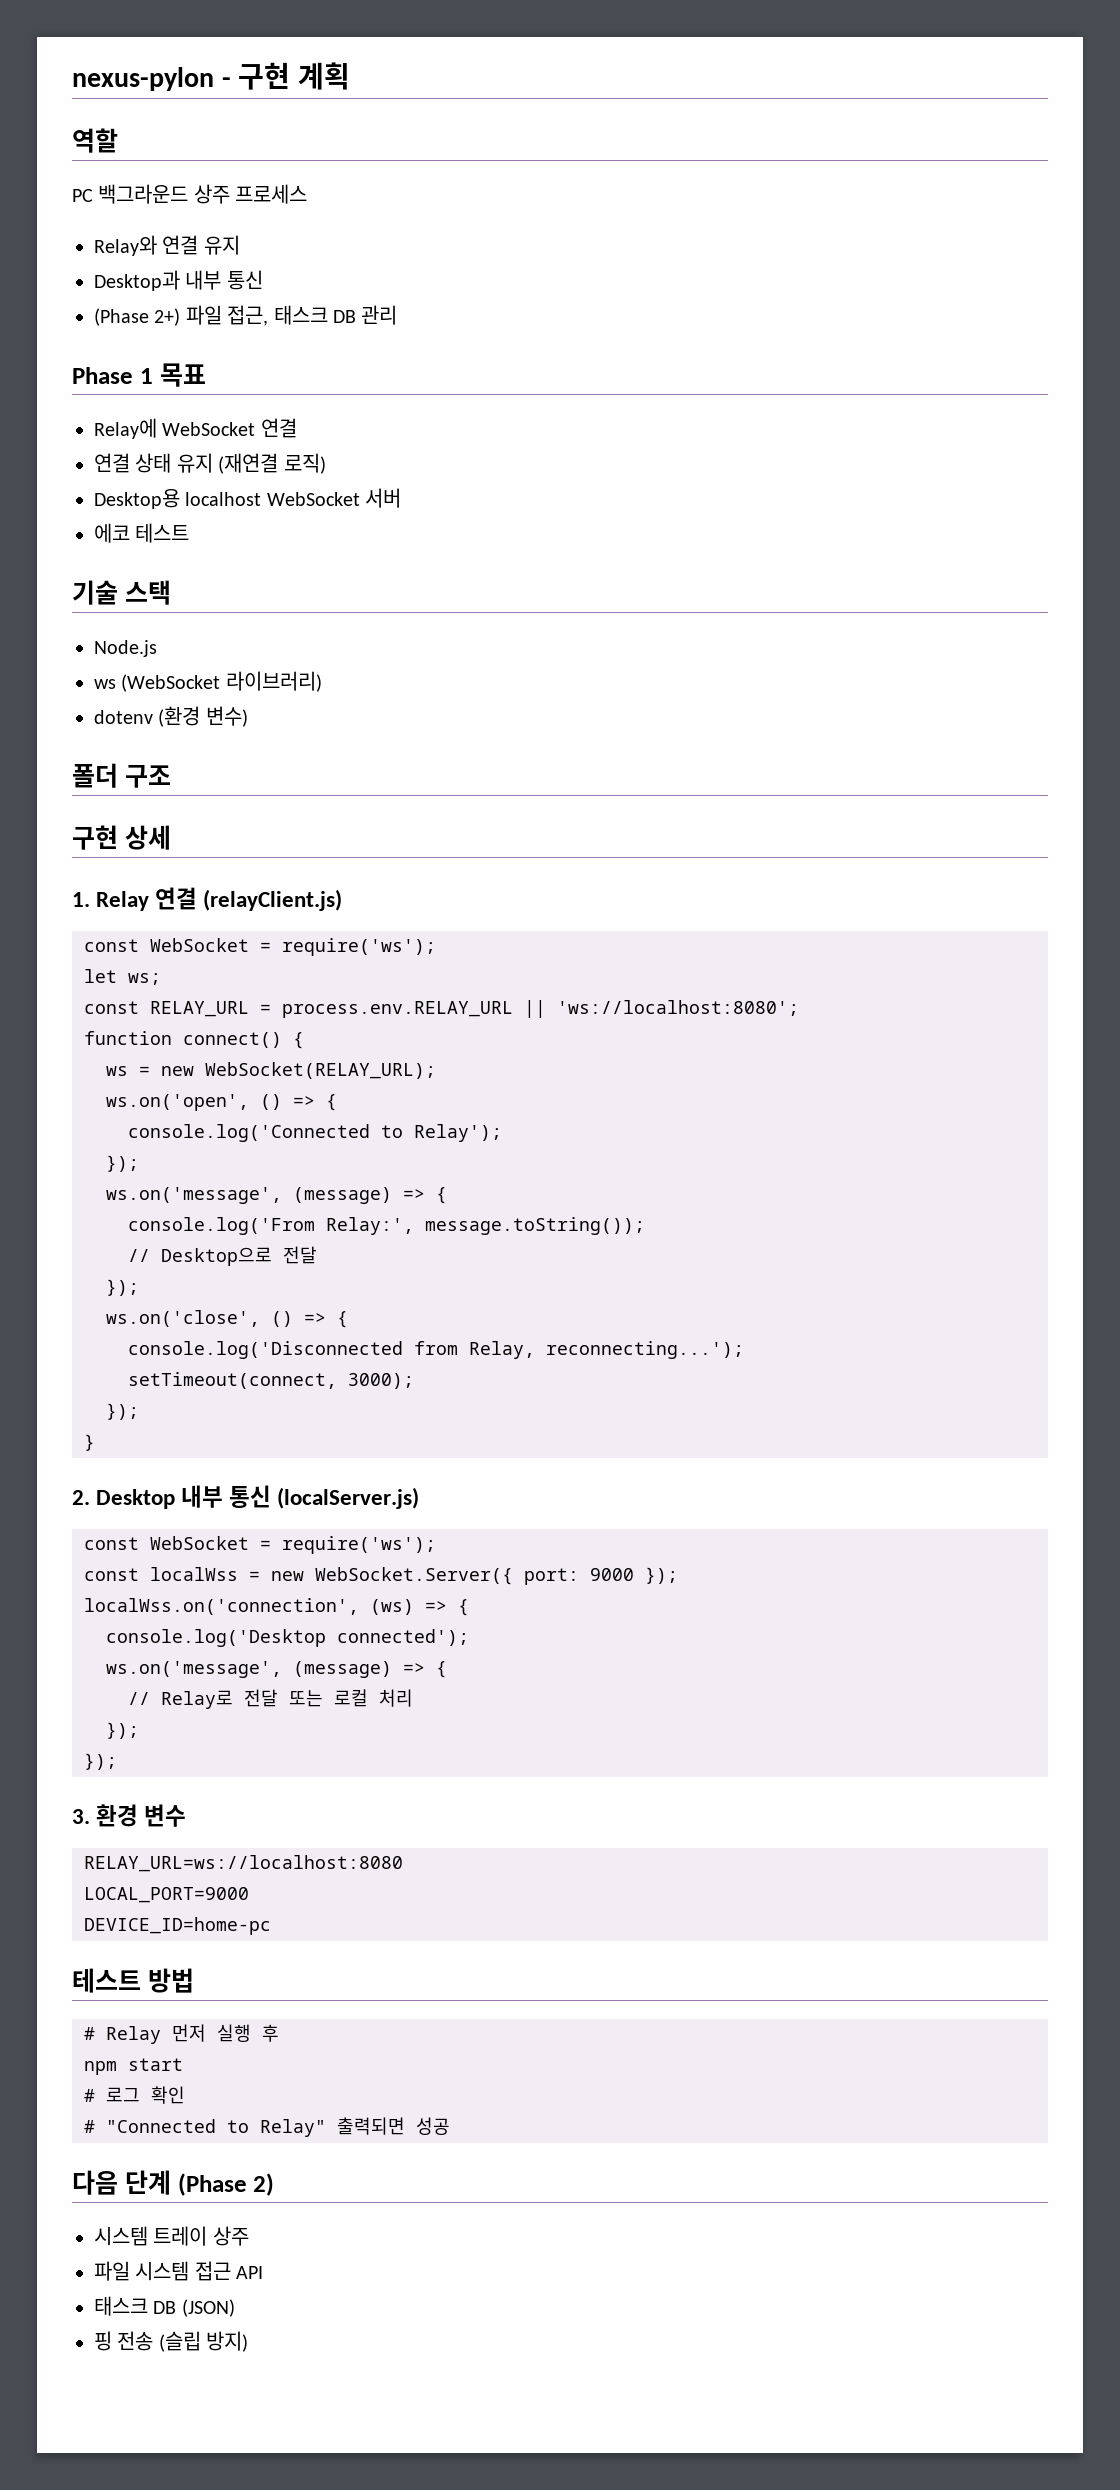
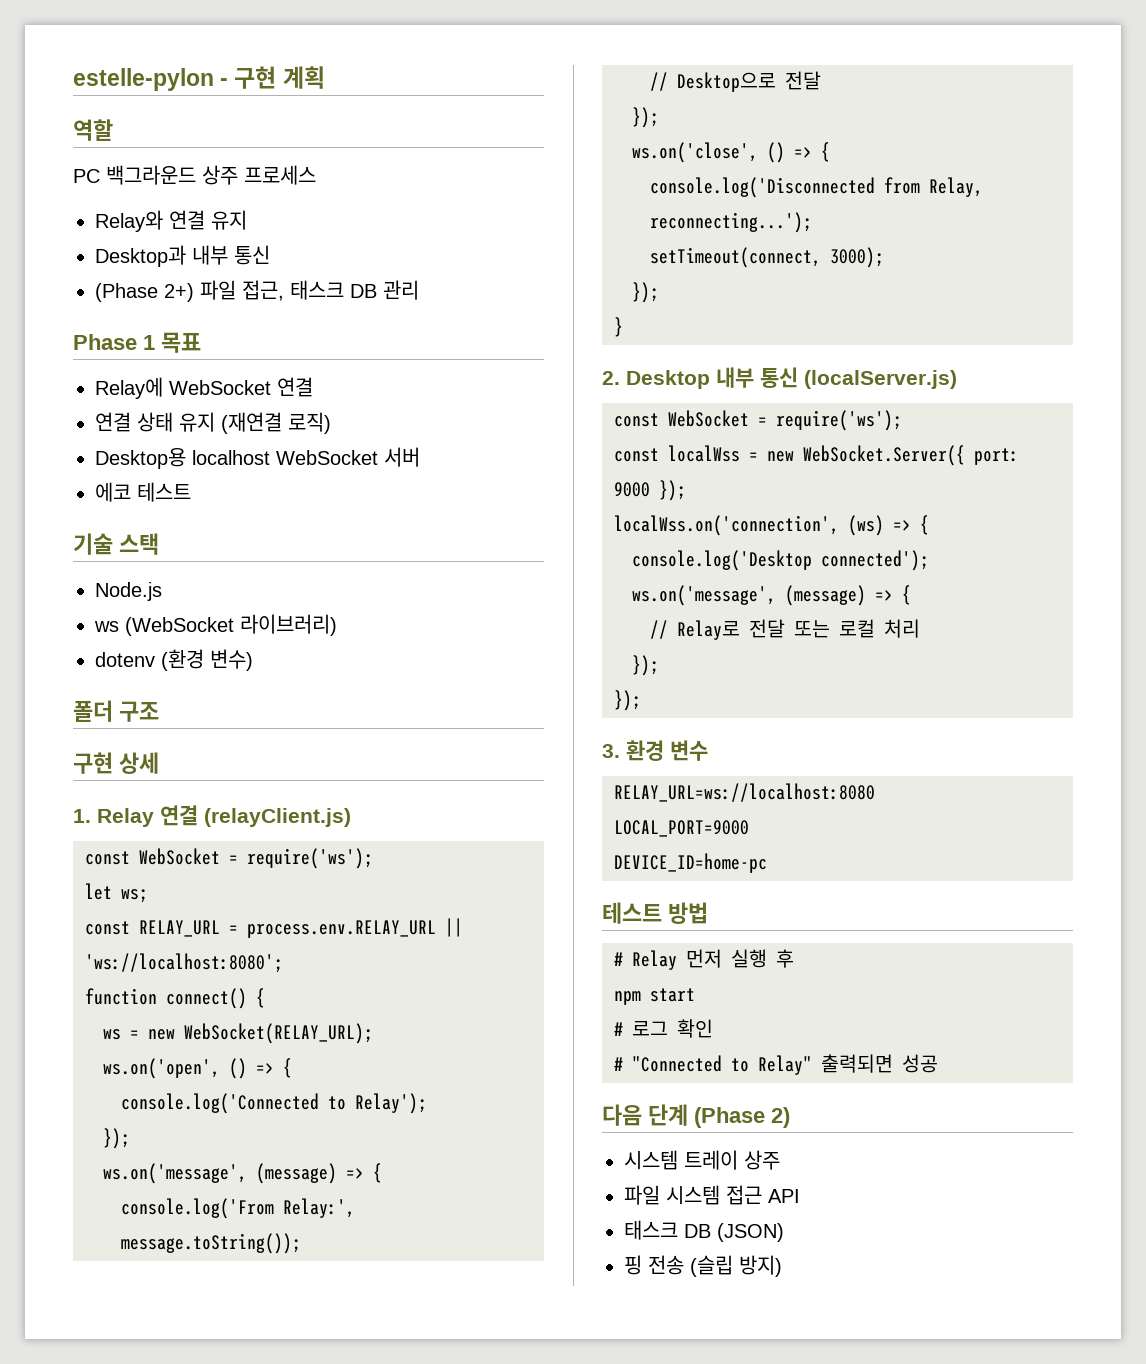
- nexus-pylon - 구현 계획
+ estelle-pylon - 구현 계획

